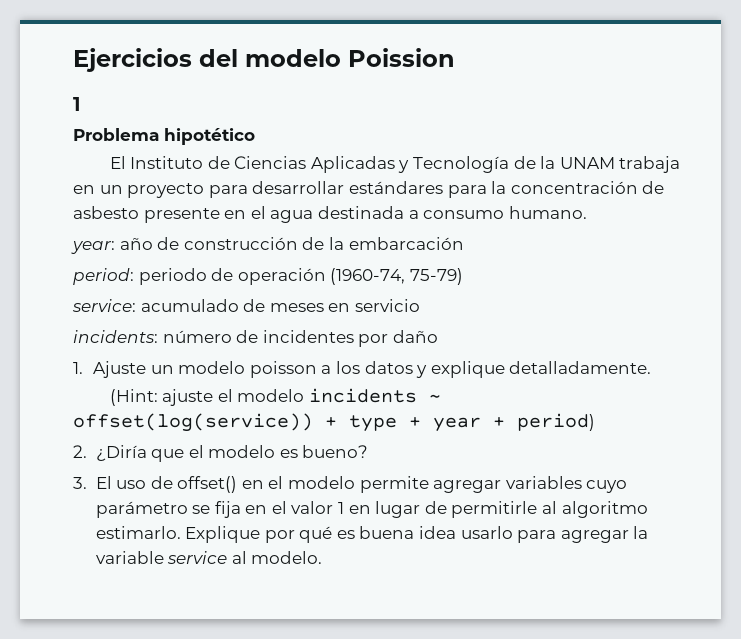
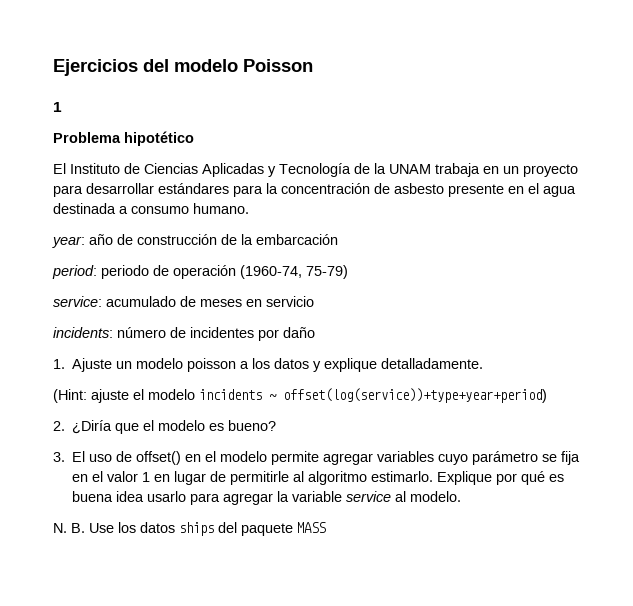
- Ejercicios del modelo Poission
+ Ejercicios del modelo Poisson
- (Hint: ajuste el modelo incidents ~ offset(log(service)) + type + year + period)
+ (Hint: ajuste el modelo incidents ~ offset(log(service))+type+year+period)
+ N. B. Use los datos ships del paquete MASS

